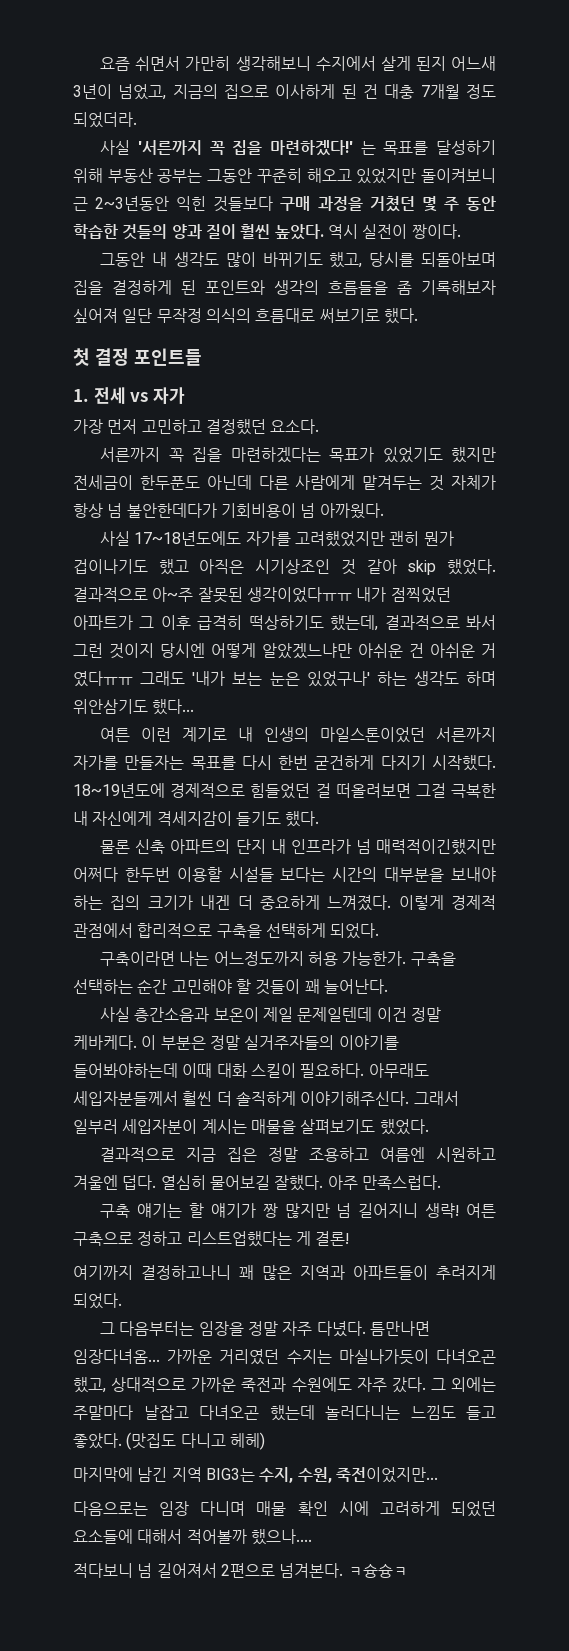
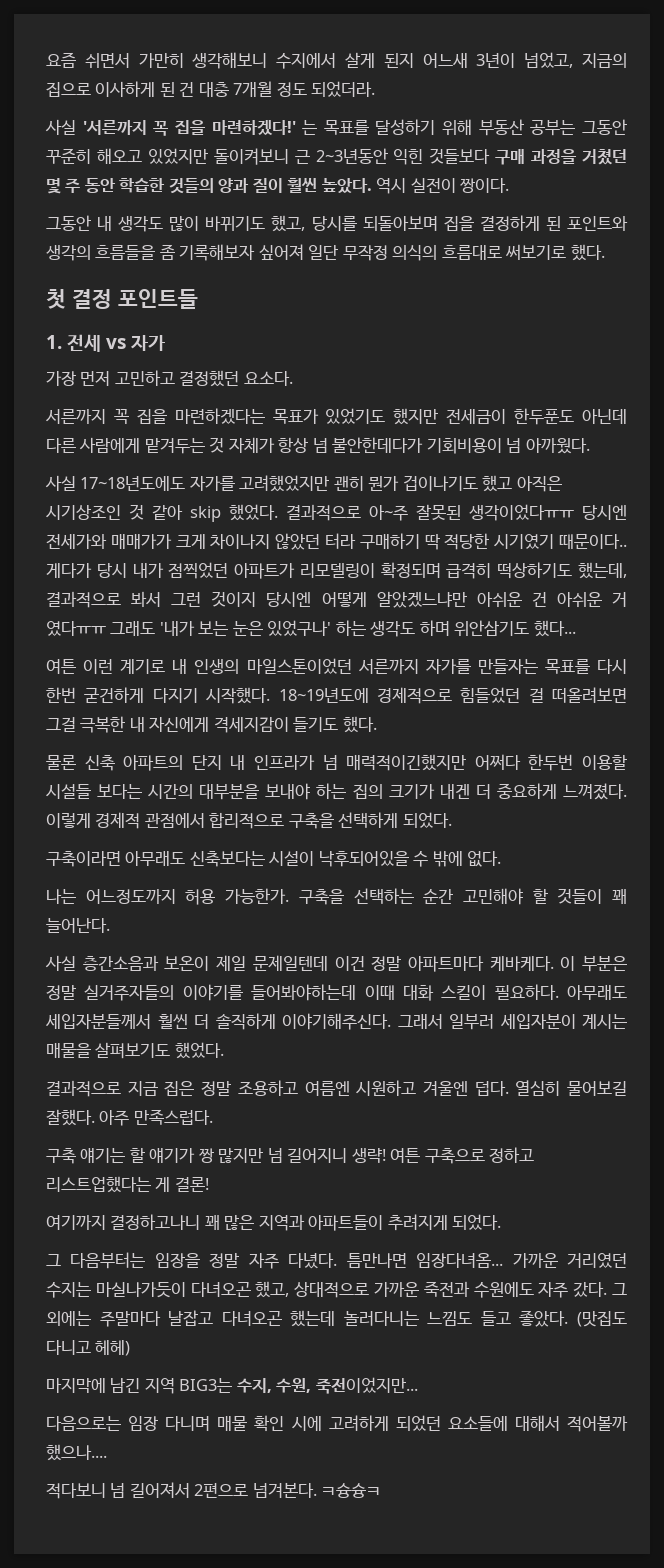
- 결과적으로 아~주 잘못된 생각이었다ㅠㅠ 내가 점찍었던 아파트가 그 이후 급격히 떡상하기도 했는데, 결과적으로 봐서 그런 것이지 당시엔 어떻게 알았겠느냐만 아쉬운 건 아쉬운 거 였다ㅠㅠ 그래도 '내가 보는 눈은 있었구나' 하는 생각도 하며 위안삼기도 했다...
+ 결과적으로 아~주 잘못된 생각이었다ㅠㅠ 당시엔 전세가와 매매가가 크게 차이나지 않았던 터라 구매하기 딱 적당한 시기였기 때문이다.. 게다가 당시 내가 점찍었던 아파트가 리모델링이 확정되며 급격히 떡상하기도 했는데, 결과적으로 봐서 그런 것이지 당시엔 어떻게 알았겠느냐만 아쉬운 건 아쉬운 거 였다ㅠㅠ 그래도 '내가 보는 눈은 있었구나' 하는 생각도 하며 위안삼기도 했다...
- 구축이라면 나는 어느정도까지 허용 가능한가.
+ 구축이라면 아무래도 신축보다는 시설이 낙후되어있을 수 밖에 없다.
+ 나는 어느정도까지 허용 가능한가.
- 사실 층간소음과 보온이 제일 문제일텐데 이건 정말 케바케다.
+ 사실 층간소음과 보온이 제일 문제일텐데 이건 정말 아파트마다 케바케다.

